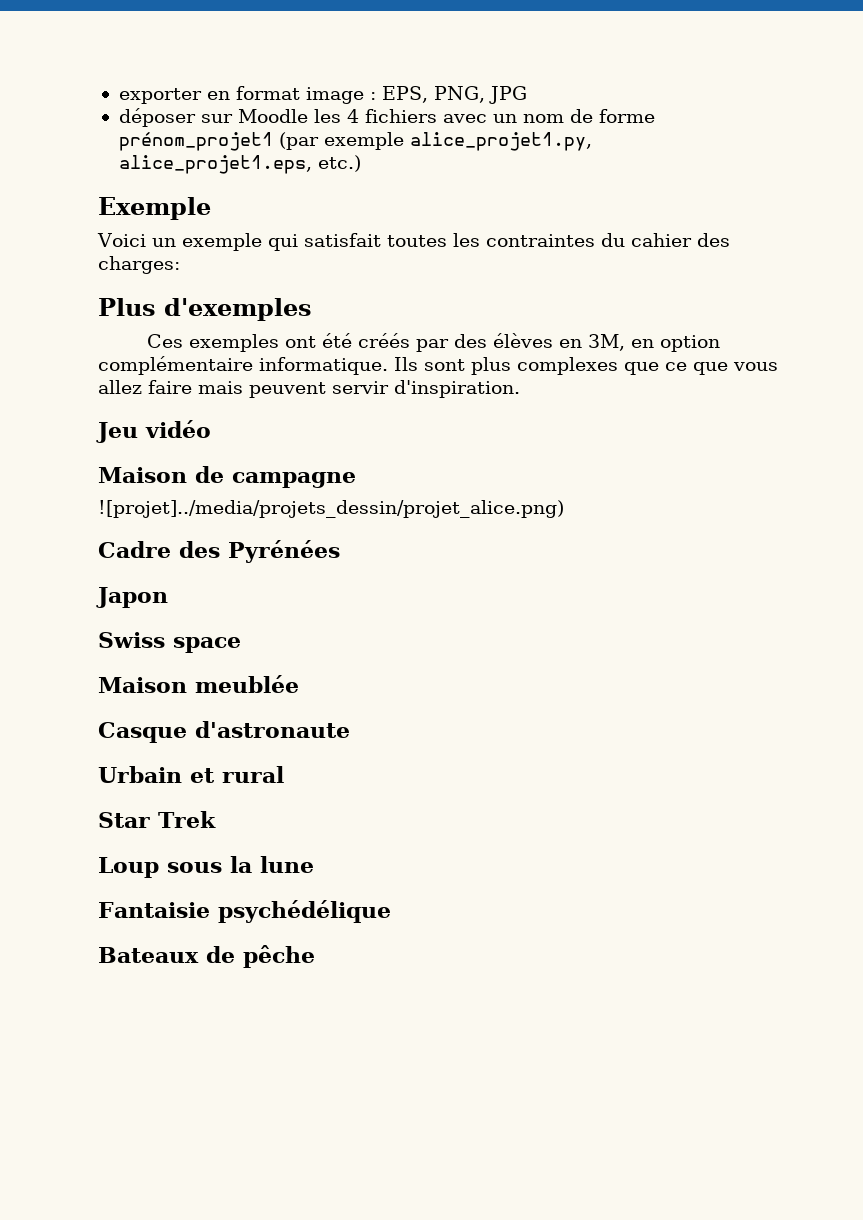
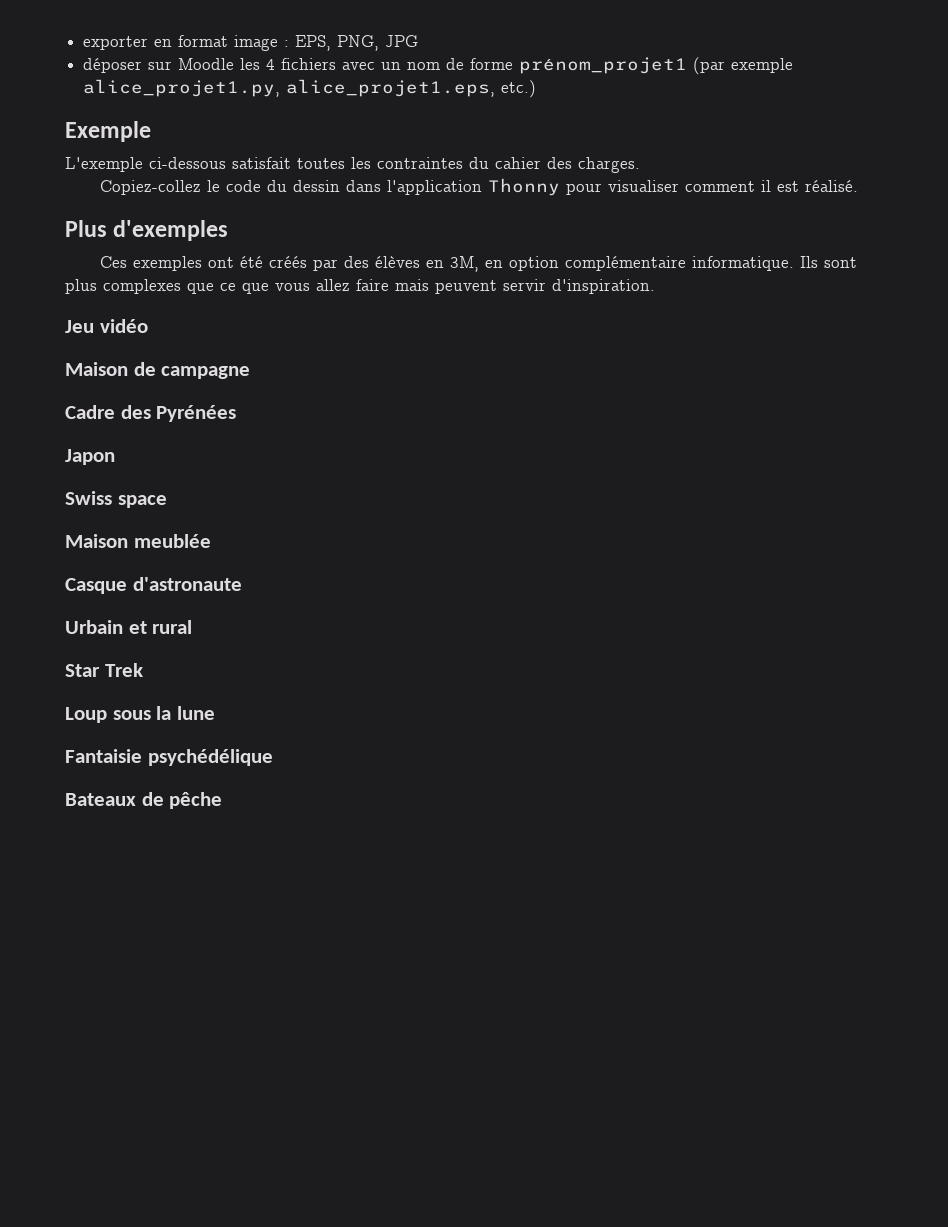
- Voici un exemple qui satisfait toutes les contraintes du cahier des charges:
+ L'exemple ci-dessous satisfait toutes les contraintes du cahier des charges.
+ Copiez-collez le code du dessin dans l'application Thonny pour visualiser comment il est réalisé.
- ![projet]../media/projets_dessin/projet_alice.png)

